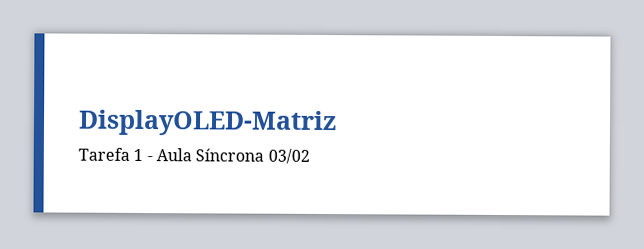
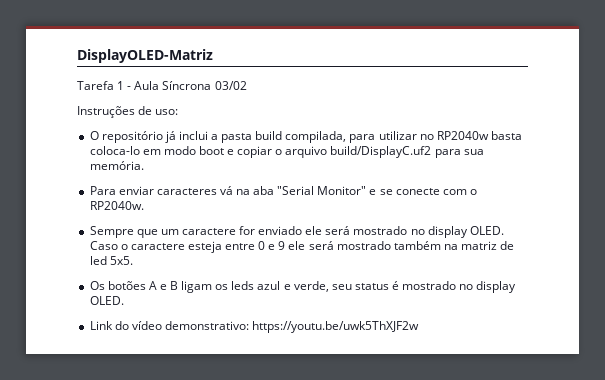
+ Instruções de uso:
+ O repositório já inclui a pasta build compilada, para utilizar no RP2040w basta coloca-lo em modo boot e copiar o arquivo build/DisplayC.uf2 para sua memória.
+ Para enviar caracteres vá na aba "Serial Monitor" e se conecte com o RP2040w.
+ Sempre que um caractere for enviado ele será mostrado no display OLED. Caso o caractere esteja entre 0 e 9 ele será mostrado também na matriz de led 5x5.
+ Os botões A e B ligam os leds azul e verde, seu status é mostrado no display OLED.
+ Link do vídeo demonstrativo: https://youtu.be/uwk5ThXJF2w

